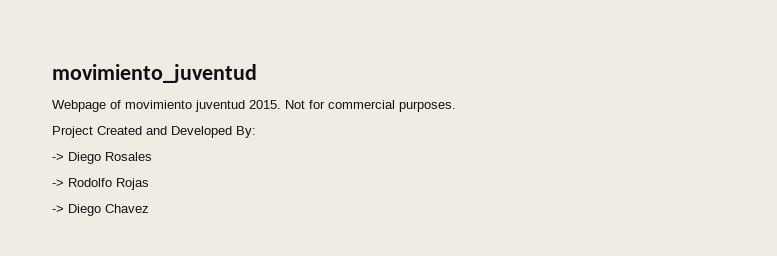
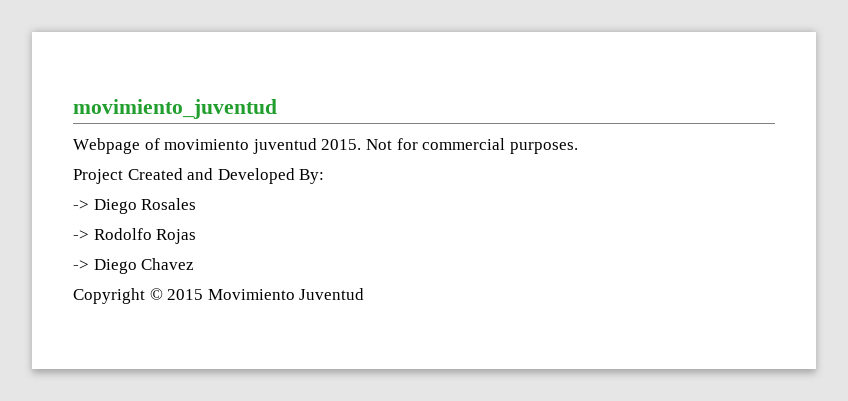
+ Copyright © 2015 Movimiento Juventud

